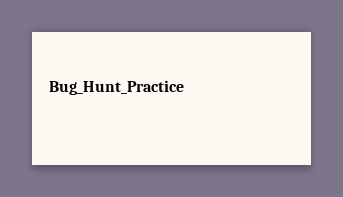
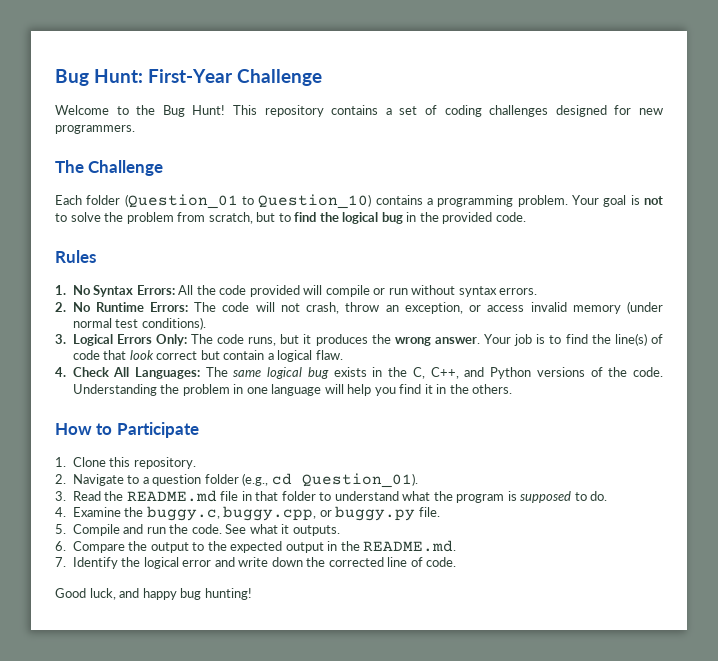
- Bug_Hunt_Practice
+ Bug Hunt: First-Year Challenge
+ Welcome to the Bug Hunt! This repository contains a set of coding challenges designed for new programmers.
+ The Challenge
+ Each folder (Question_01 to Question_10) contains a programming problem. Your goal is not to solve the problem from scratch, but to find the logical bug in the provided code.
+ Rules
+ 1. No Syntax Errors: All the code provided will compile or run without syntax errors.
+ 2. No Runtime Errors: The code will not crash, throw an exception, or access invalid memory (under normal test conditions).
+ 3. Logical Errors Only: The code runs, but it produces the wrong answer. Your job is to find the line(s) of code that look correct but contain a logical flaw.
+ 4. Check All Languages: The same logical bug exists in the C, C++, and Python versions of the code. Understanding the problem in one language will help you find it in the others.
+ How to Participate
+ 1. Clone this repository.
+ 2. Navigate to a question folder (e.g., cd Question_01).
+ 3. Read the README.md file in that folder to understand what the program is supposed to do.
+ 4. Examine the buggy.c, buggy.cpp, or buggy.py file.
+ 5. Compile and run the code. See what it outputs.
+ 6. Compare the output to the expected output in the README.md.
+ 7. Identify the logical error and write down the corrected line of code.
+ Good luck, and happy bug hunting!

